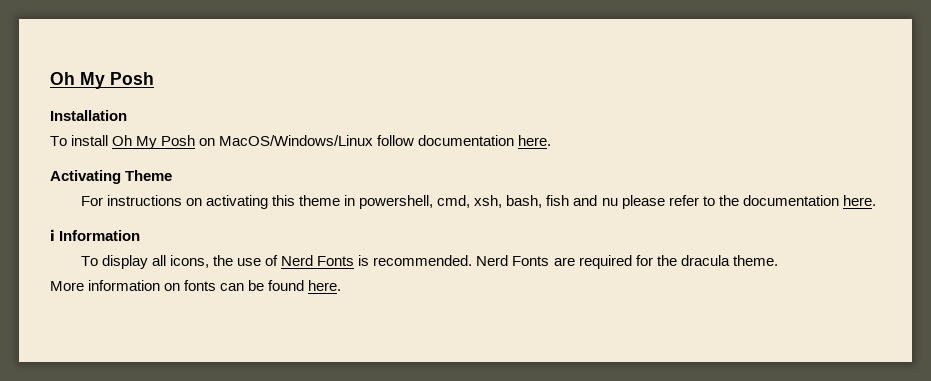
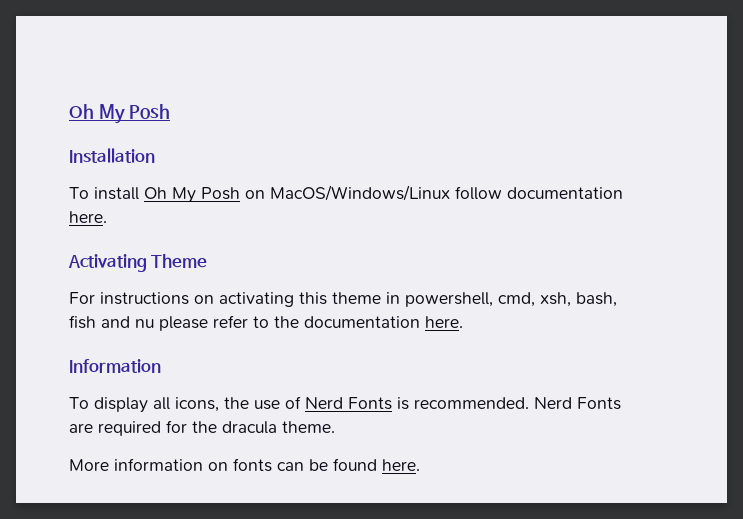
- ℹ Information
+ Information

